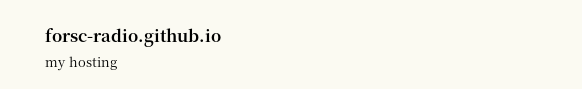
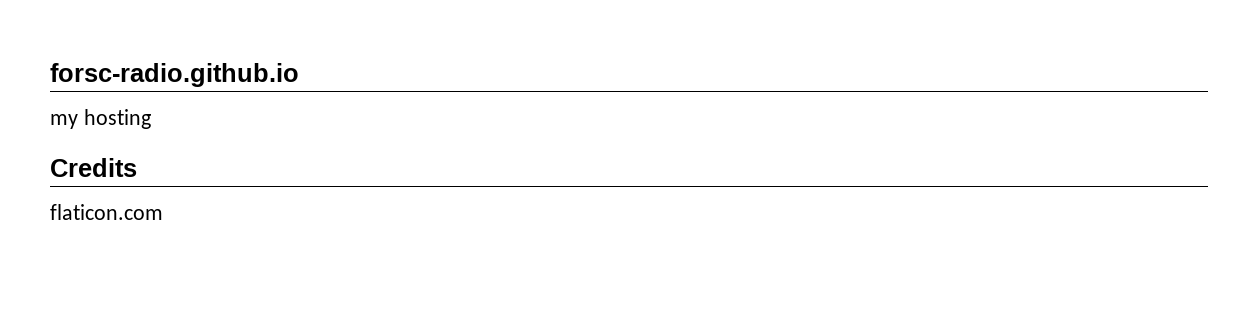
+ Credits
+ flaticon.com

